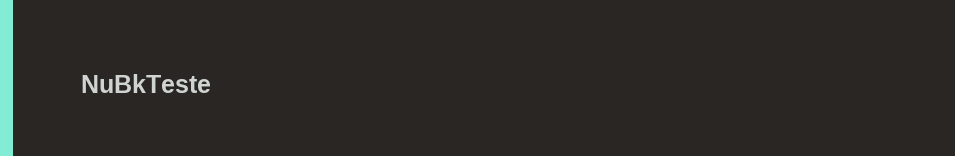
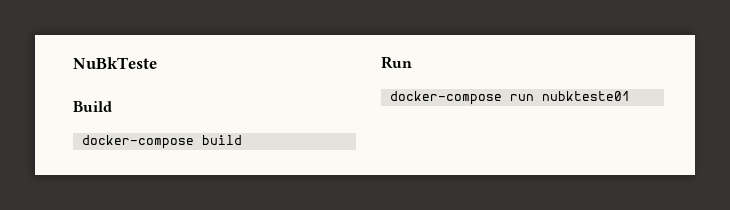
+ Build
+ docker-compose build
+ Run
+ docker-compose run nubkteste01

